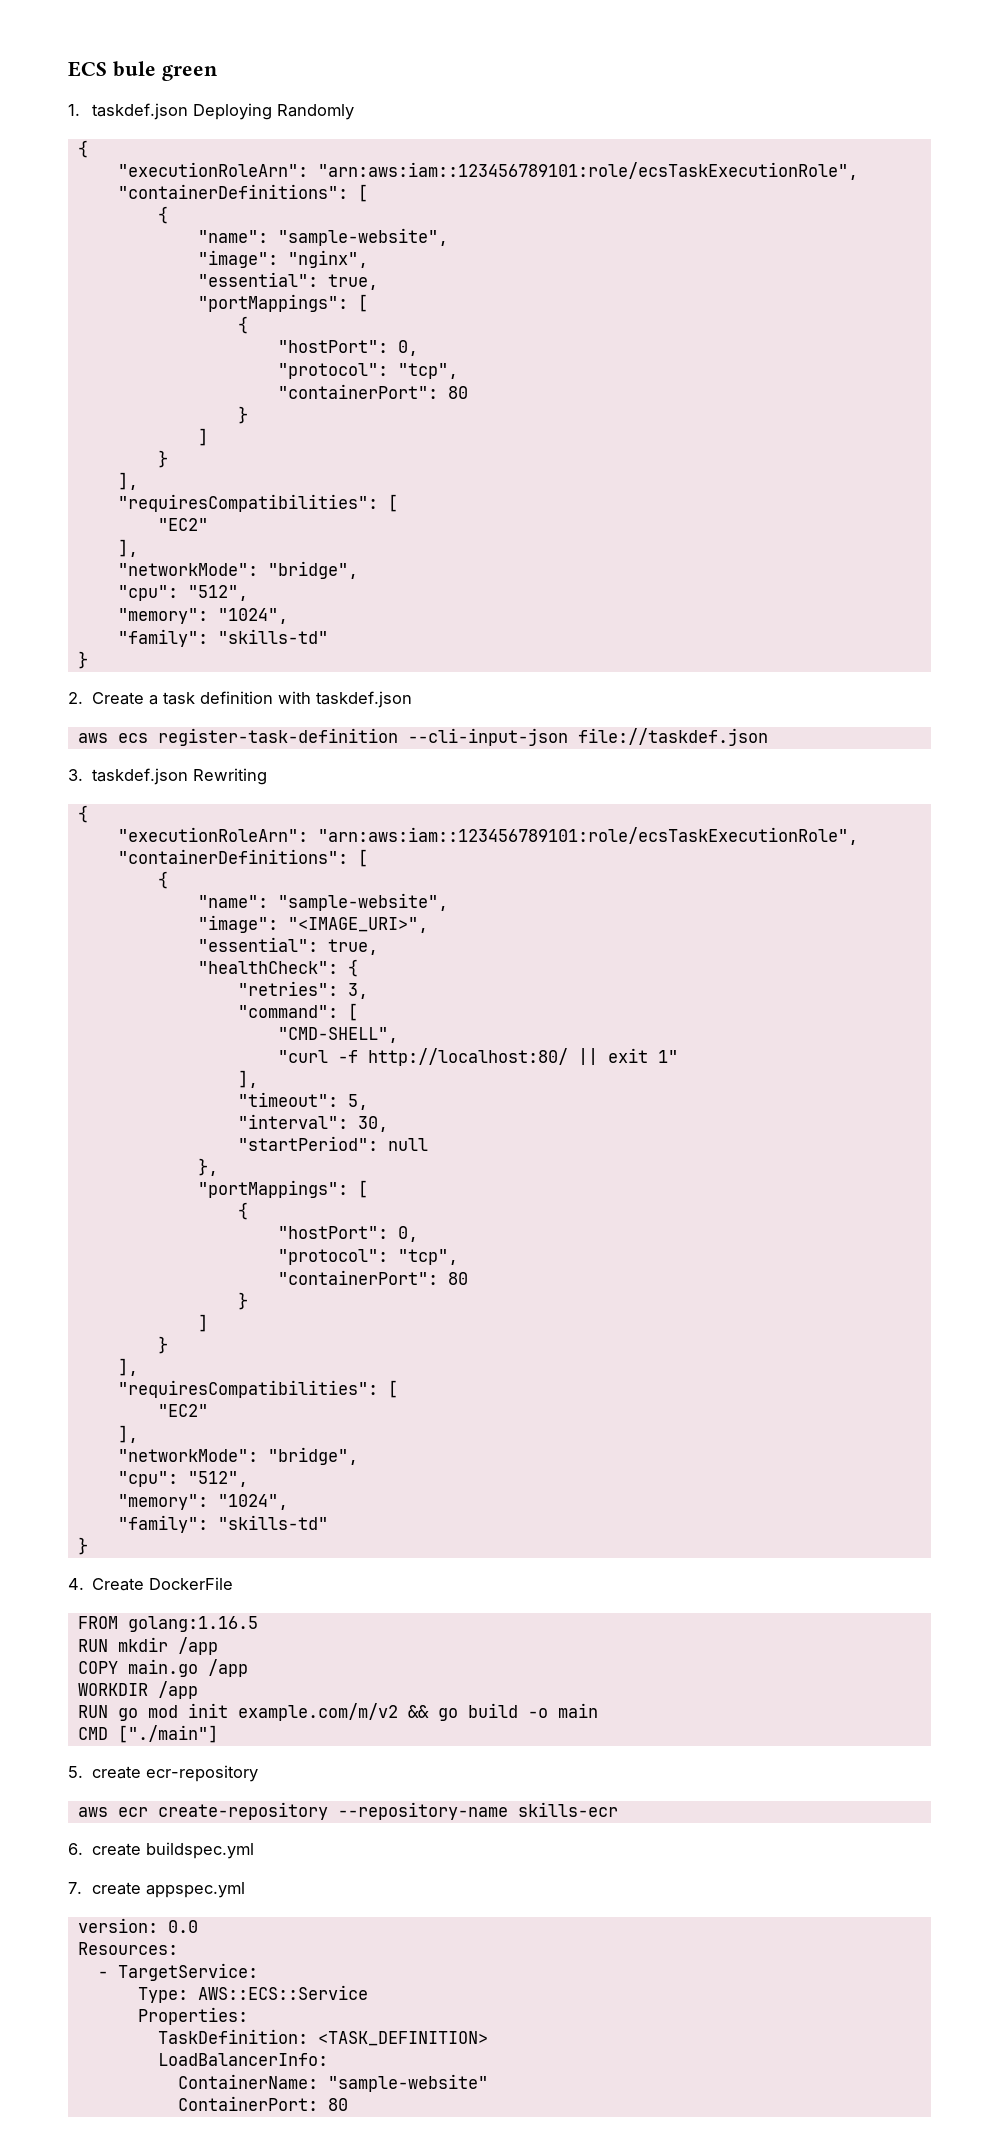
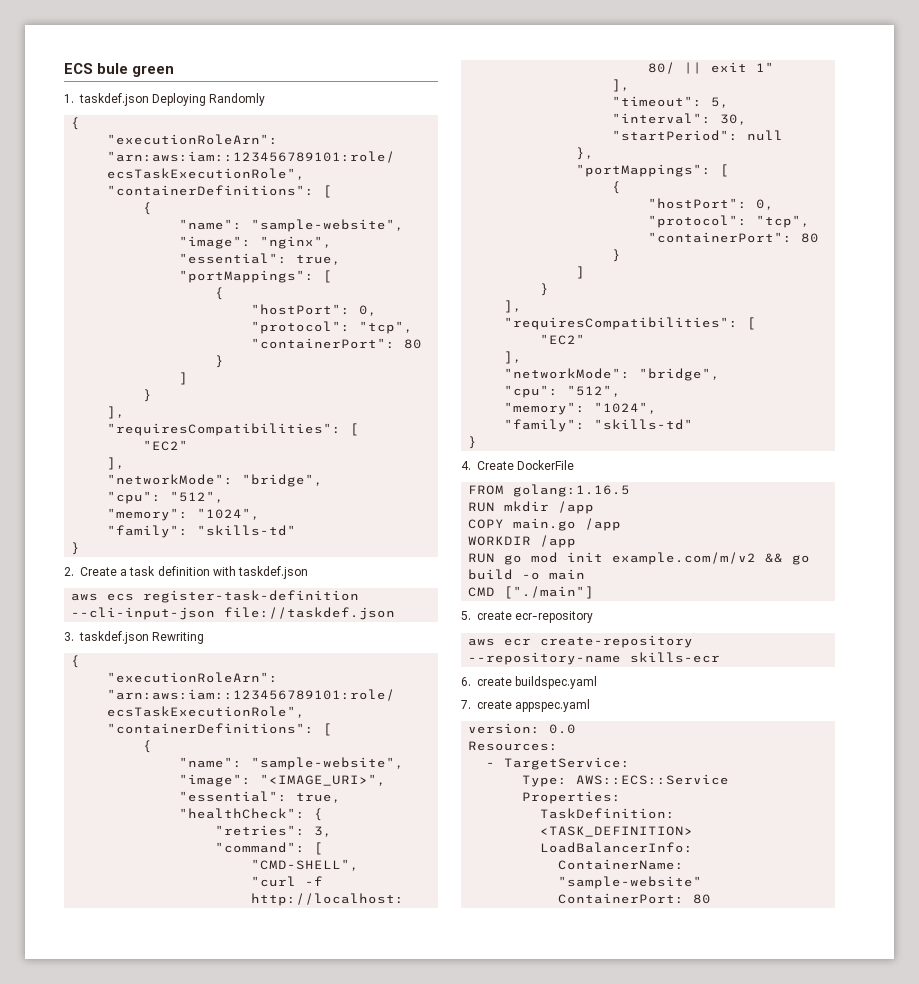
- 6. create buildspec.yml
+ 6. create buildspec.yaml
- 7. create appspec.yml
+ 7. create appspec.yaml

